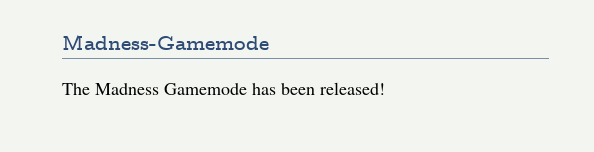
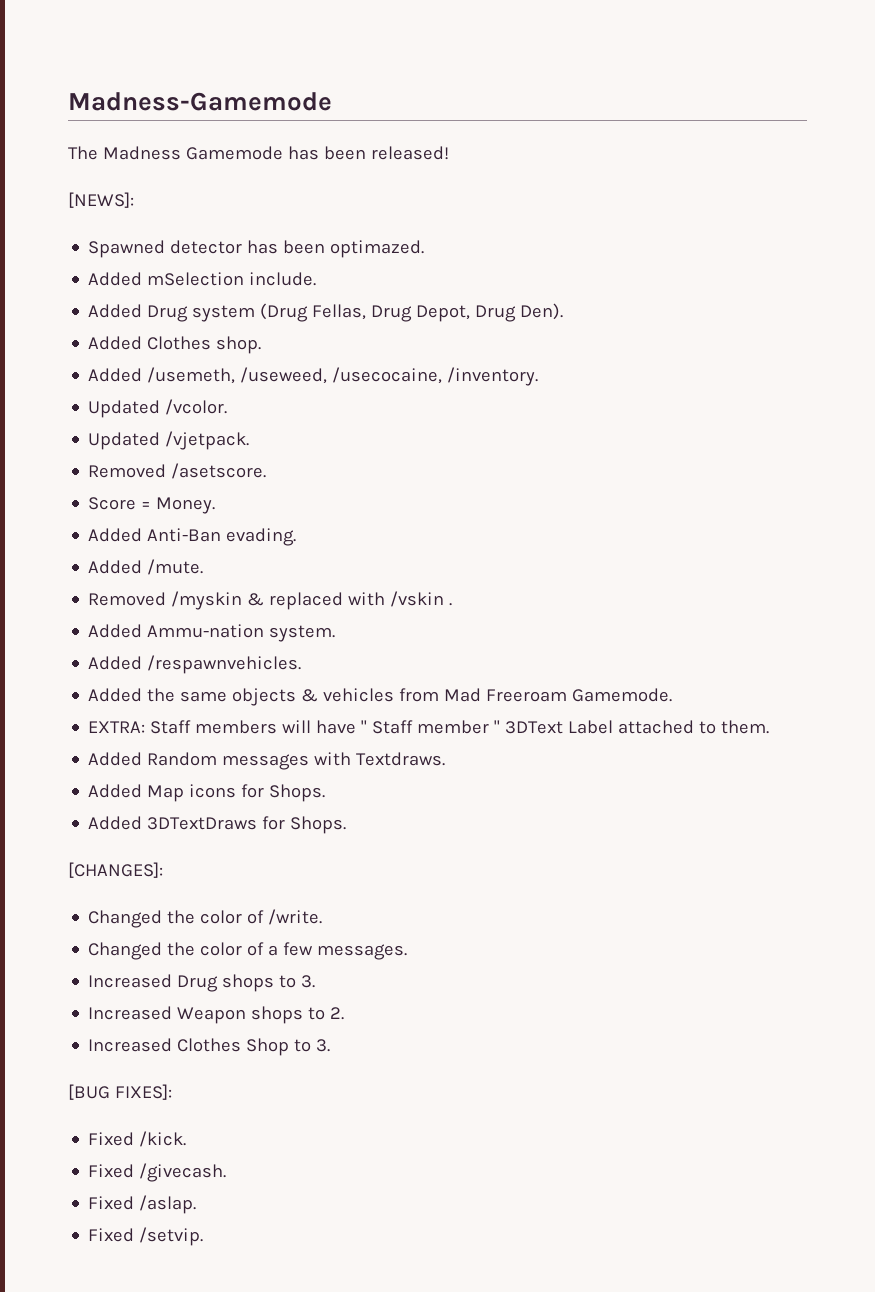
+ [NEWS]:
+ Spawned detector has been optimazed.
+ Added mSelection include.
+ Added Drug system (Drug Fellas, Drug Depot, Drug Den).
+ Added Clothes shop.
+ Added /usemeth, /useweed, /usecocaine, /inventory.
+ Updated /vcolor.
+ Updated /vjetpack.
+ Removed /asetscore.
+ Score = Money.
+ Added Anti-Ban evading.
+ Added /mute.
+ Removed /myskin & replaced with /vskin .
+ Added Ammu-nation system.
+ Added /respawnvehicles.
+ Added the same objects & vehicles from Mad Freeroam Gamemode.
+ EXTRA: Staff members will have " Staff member " 3DText Label attached to them.
+ Added Random messages with Textdraws.
+ Added Map icons for Shops.
+ Added 3DTextDraws for Shops.
+ [CHANGES]:
+ Changed the color of /write.
+ Changed the color of a few messages.
+ Increased Drug shops to 3.
+ Increased Weapon shops to 2.
+ Increased Clothes Shop to 3.
+ [BUG FIXES]:
+ Fixed /kick.
+ Fixed /givecash.
+ Fixed /aslap.
+ Fixed /setvip.

